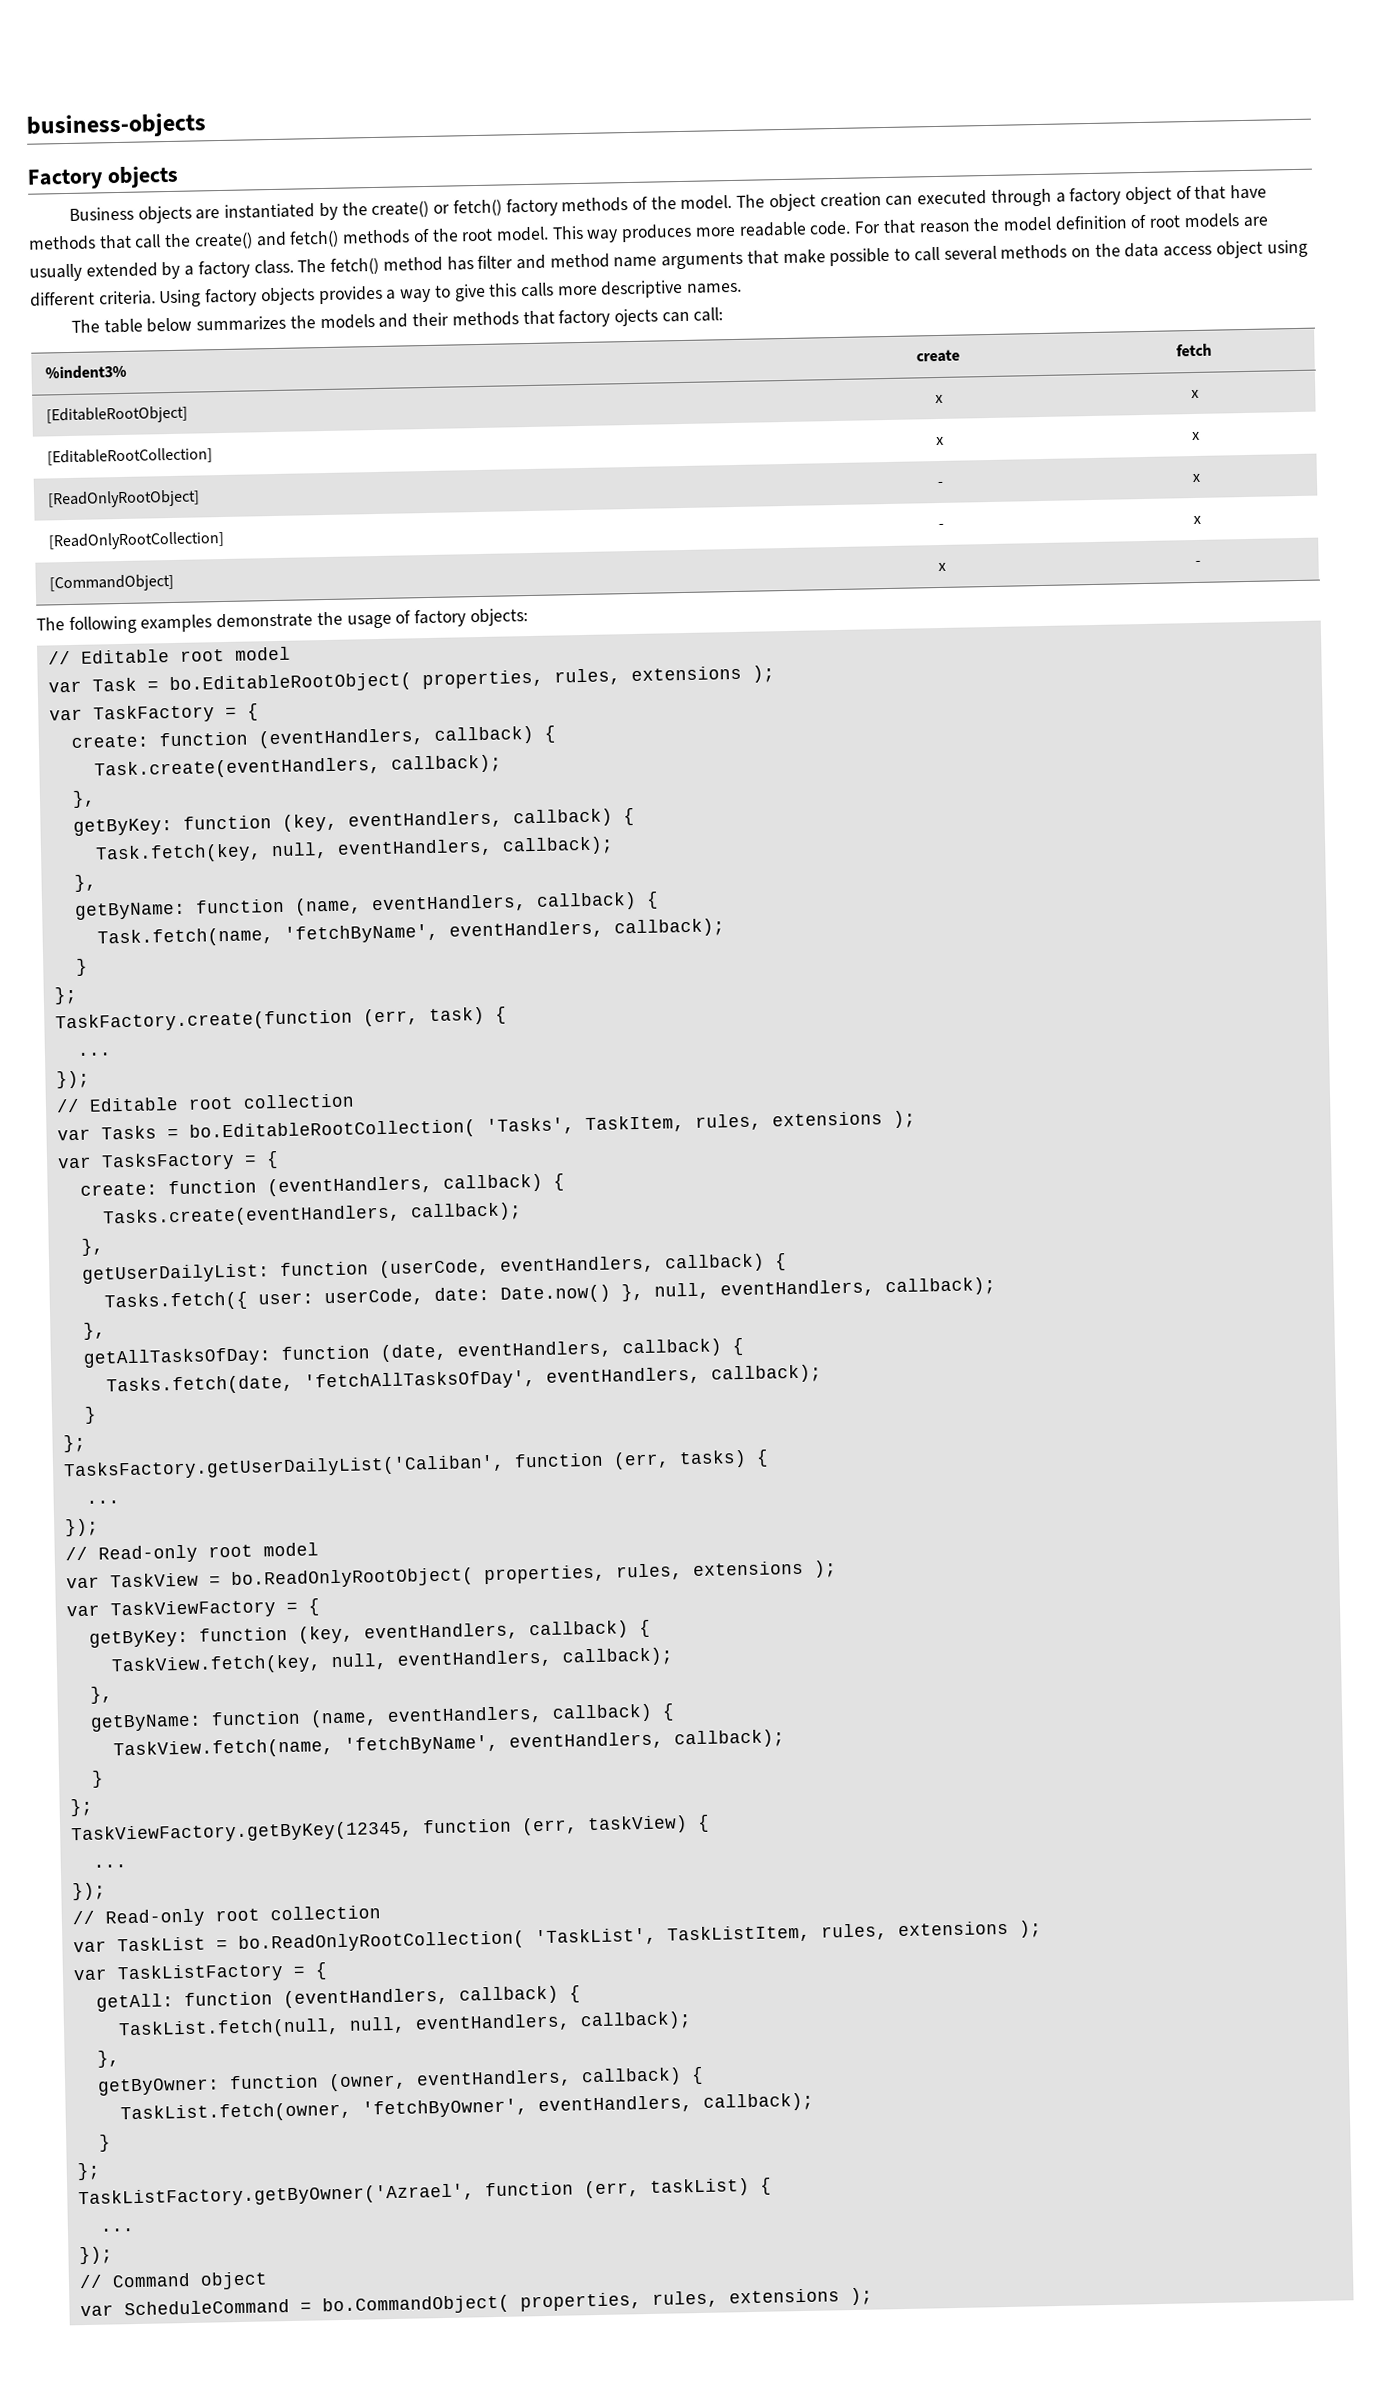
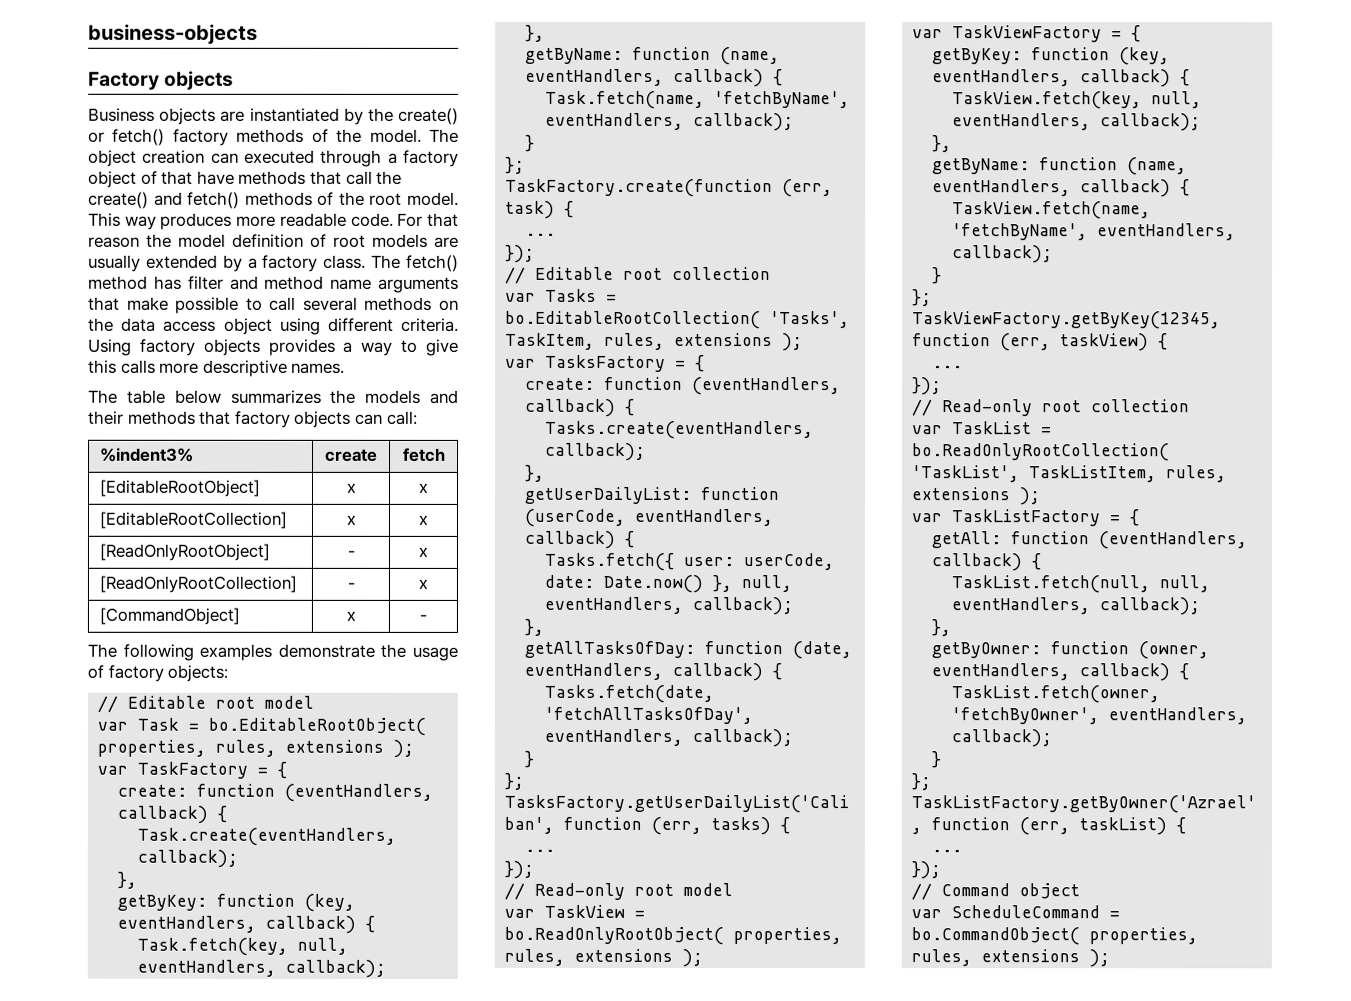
- The table below summarizes the models and their methods that factory ojects can call:
+ The table below summarizes the models and their methods that factory objects can call:

